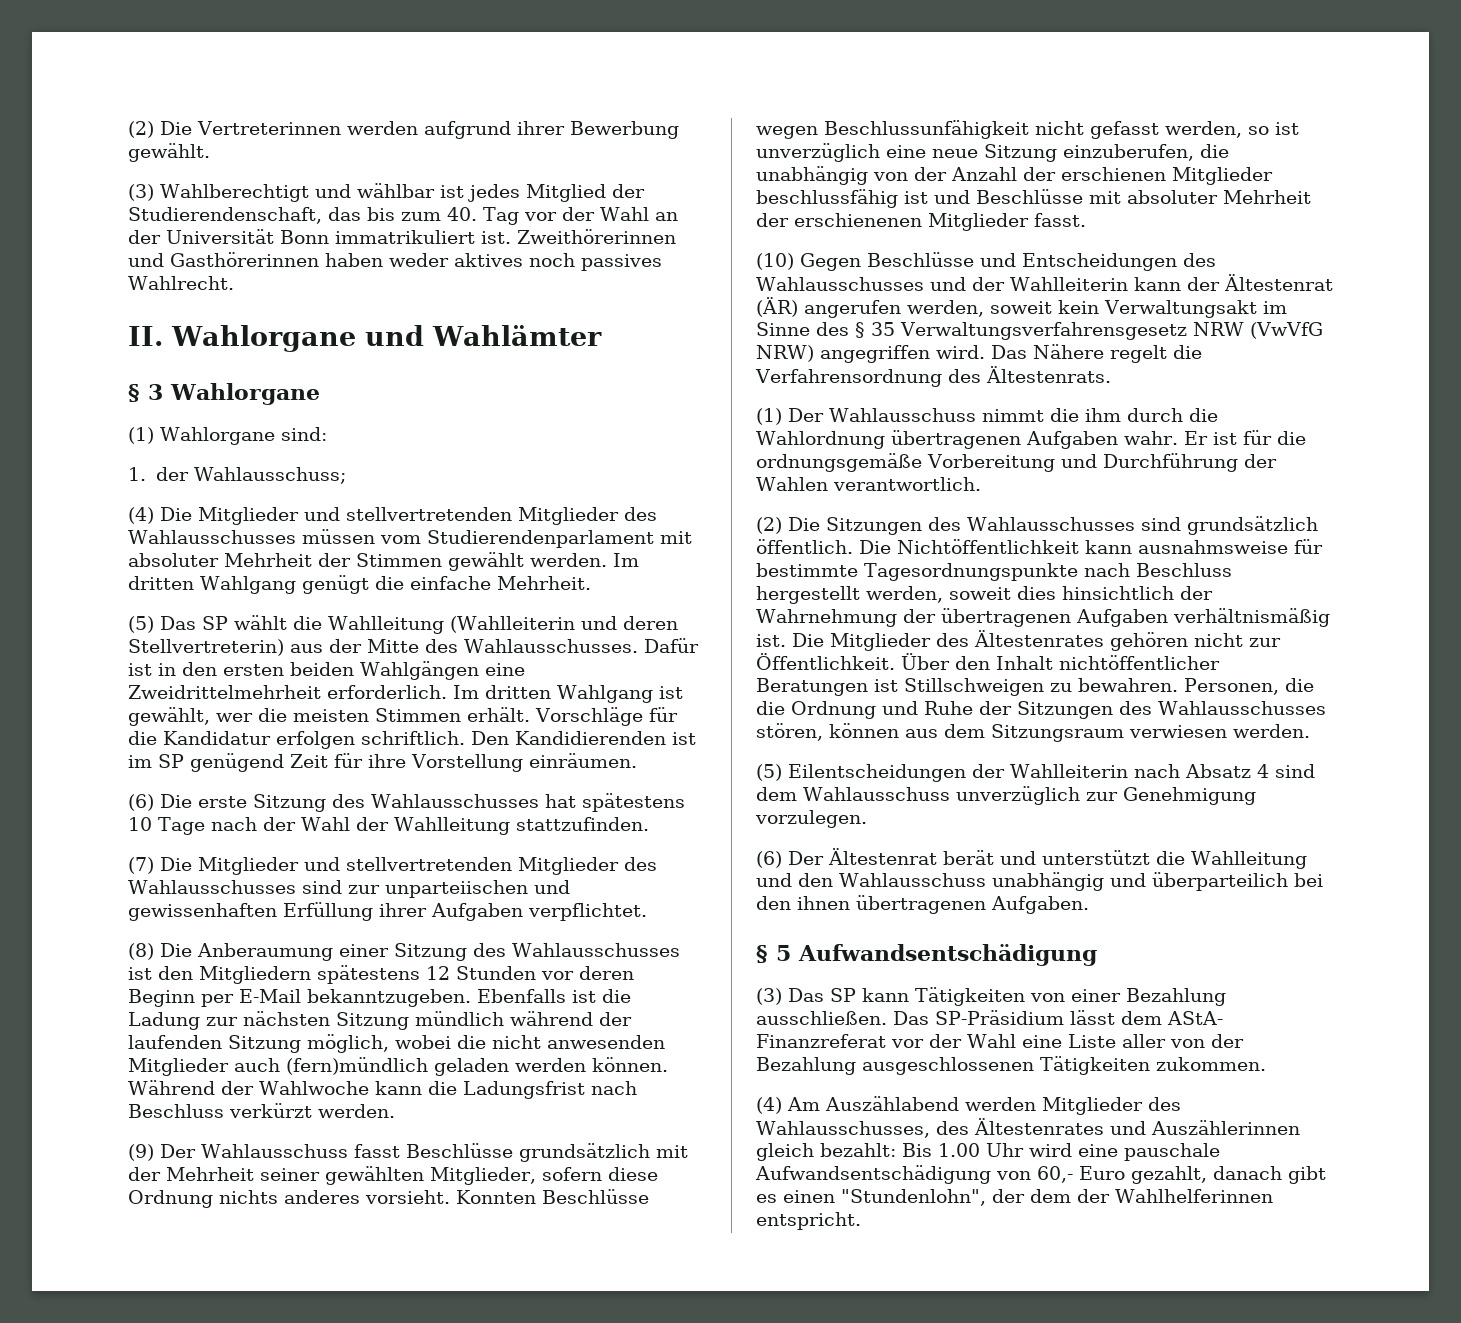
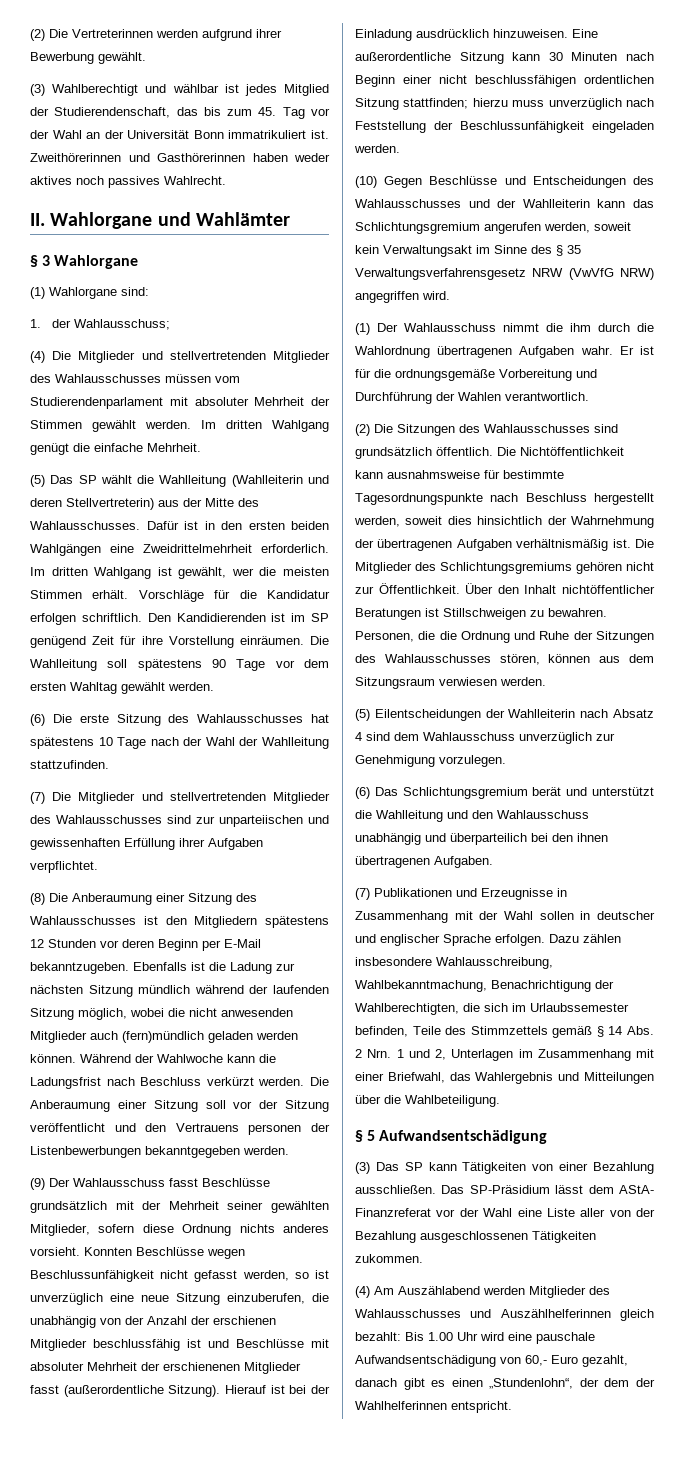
- (3) Wahlberechtigt und wählbar ist jedes Mitglied der Studierendenschaft, das bis zum 40. Tag vor der Wahl an der Universität Bonn immatrikuliert ist.
+ (3) Wahlberechtigt und wählbar ist jedes Mitglied der Studierendenschaft, das bis zum 45. Tag vor der Wahl an der Universität Bonn immatrikuliert ist.
+ Die Wahlleitung soll spätestens 90 Tage vor dem ersten Wahltag gewählt werden.
+ Die Anberaumung einer Sitzung soll vor der Sitzung veröffentlicht und den Vertrauens personen der Listenbewerbungen bekanntgegeben werden.
- Konnten Beschlüsse wegen Beschlussunfähigkeit nicht gefasst werden, so ist unverzüglich eine neue Sitzung einzuberufen, die unabhängig von der Anzahl der erschienen Mitglieder beschlussfähig ist und Beschlüsse mit absoluter Mehrheit der erschienenen Mitglieder fasst.
+ Konnten Beschlüsse wegen Beschlussunfähigkeit nicht gefasst werden, so ist unverzüglich eine neue Sitzung einzuberufen, die unabhängig von der Anzahl der erschienen Mitglieder beschlussfähig ist und Beschlüsse mit absoluter Mehrheit der erschienenen Mitglieder fasst (außerordentliche Sitzung). Hierauf ist bei der Einladung ausdrücklich hinzuweisen. Eine außerordentliche Sitzung kann 30 Minuten nach Beginn einer nicht beschlussfähigen ordentlichen Sitzung stattfinden; hierzu muss unverzüglich nach Feststellung der Beschlussunfähigkeit eingeladen werden.
- (10) Gegen Beschlüsse und Entscheidungen des Wahlausschusses und der Wahlleiterin kann der Ältestenrat (ÄR) angerufen werden, soweit kein Verwaltungsakt im Sinne des § 35 Verwaltungsverfahrensgesetz NRW (VwVfG NRW) angegriffen wird. Das Nähere regelt die Verfahrensordnung des Ältestenrats.
+ (10) Gegen Beschlüsse und Entscheidungen des Wahlausschusses und der Wahlleiterin kann das Schlichtungsgremium angerufen werden, soweit kein Verwaltungsakt im Sinne des § 35 Verwaltungsverfahrensgesetz NRW (VwVfG NRW) angegriffen wird.
- Die Mitglieder des Ältestenrates gehören nicht zur Öffentlichkeit.
+ Die Mitglieder des Schlichtungsgremiums gehören nicht zur Öffentlichkeit.
- (6) Der Ältestenrat berät und unterstützt die Wahlleitung und den Wahlausschuss unabhängig und überparteilich bei den ihnen übertragenen Aufgaben.
+ (6) Das Schlichtungsgremium berät und unterstützt die Wahlleitung und den Wahlausschuss unabhängig und überparteilich bei den ihnen übertragenen Aufgaben.
+ (7) Publikationen und Erzeugnisse in Zusammenhang mit der Wahl sollen in deutscher und englischer Sprache erfolgen. Dazu zählen insbesondere Wahlausschreibung, Wahlbekanntmachung, Benachrichtigung der Wahlberechtigten, die sich im Urlaubssemester befinden, Teile des Stimmzettels gemäß § 14 Abs. 2 Nrn. 1 und 2, Unterlagen im Zusammenhang mit einer Briefwahl, das Wahlergebnis und Mitteilungen über die Wahlbeteiligung.
- (4) Am Auszählabend werden Mitglieder des Wahlausschusses, des Ältestenrates und Auszählerinnen gleich bezahlt: Bis 1.00 Uhr wird eine pauschale Aufwandsentschädigung von 60,- Euro gezahlt, danach gibt es einen "Stundenlohn", der dem der Wahlhelferinnen entspricht.
+ (4) Am Auszählabend werden Mitglieder des Wahlausschusses und Auszählhelferinnen gleich bezahlt: Bis 1.00 Uhr wird eine pauschale Aufwandsentschädigung von 60,- Euro gezahlt, danach gibt es einen „Stundenlohn“, der dem der Wahlhelferinnen entspricht.

